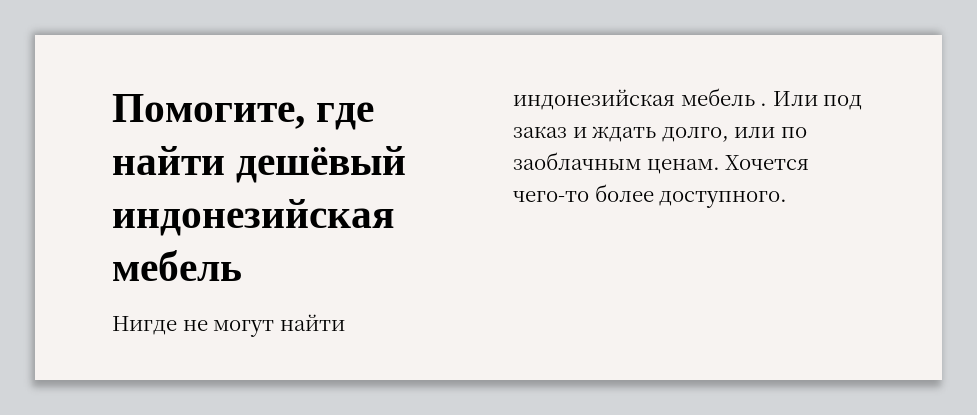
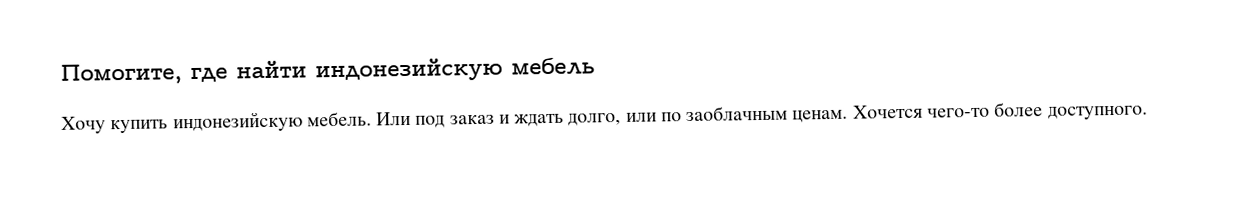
- Помогите, где найти дешёвый индонезийская мебель
+ Помогите, где найти индонезийскую мебель
- Нигде не могут найти индонезийская мебель .
+ Хочу купить индонезийскую мебель.

